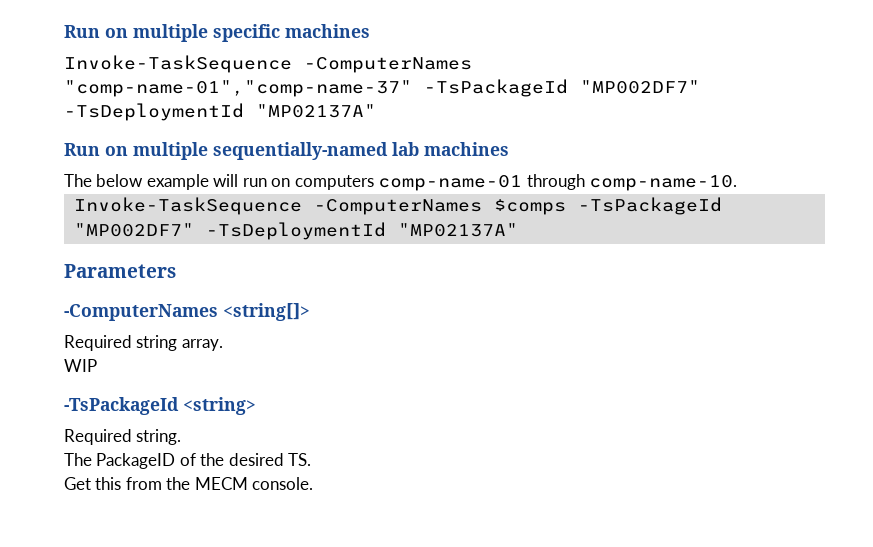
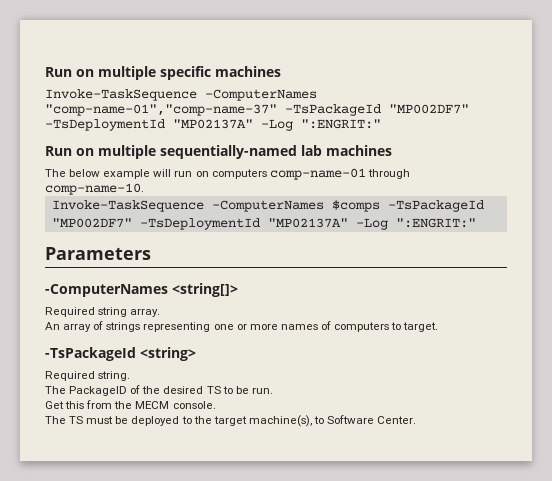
- Invoke-TaskSequence -ComputerNames "comp-name-01","comp-name-37" -TsPackageId "MP002DF7" -TsDeploymentId "MP02137A"
+ Invoke-TaskSequence -ComputerNames "comp-name-01","comp-name-37" -TsPackageId "MP002DF7" -TsDeploymentId "MP02137A" -Log ":ENGRIT:"
- Invoke-TaskSequence -ComputerNames $comps -TsPackageId "MP002DF7" -TsDeploymentId "MP02137A"
+ Invoke-TaskSequence -ComputerNames $comps -TsPackageId "MP002DF7" -TsDeploymentId "MP02137A" -Log ":ENGRIT:"
- WIP
+ An array of strings representing one or more names of computers to target.
- The PackageID of the desired TS.
+ The PackageID of the desired TS to be run.
+ The TS must be deployed to the target machine(s), to Software Center.

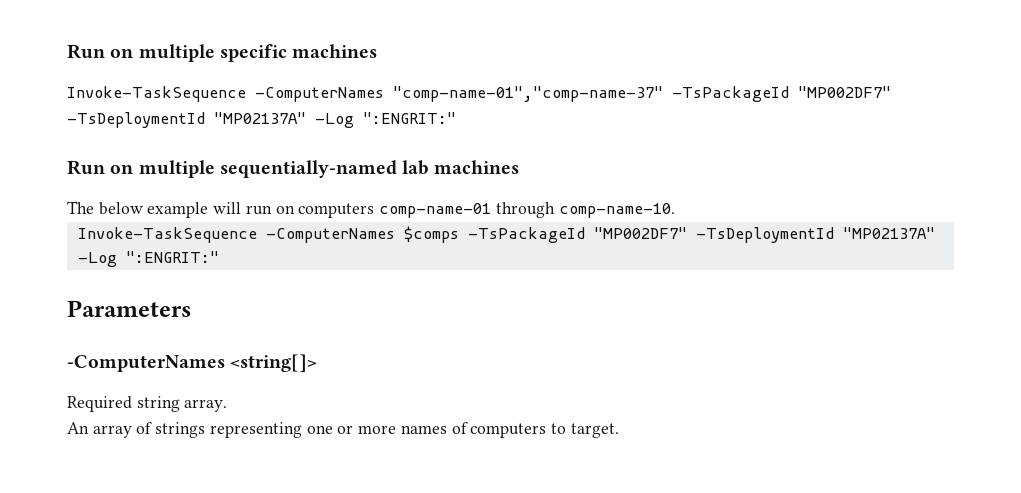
- -TsPackageId <string>
- Required string.
- The PackageID of the desired TS to be run.
- Get this from the MECM console.
- The TS must be deployed to the target machine(s), to Software Center.

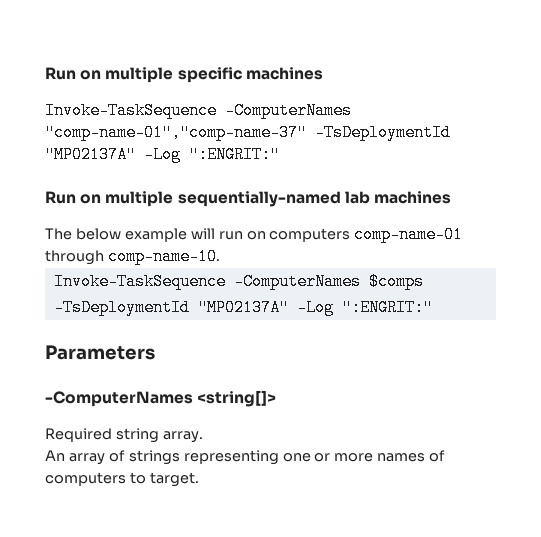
- Invoke-TaskSequence -ComputerNames "comp-name-01","comp-name-37" -TsPackageId "MP002DF7" -TsDeploymentId "MP02137A" -Log ":ENGRIT:"
+ Invoke-TaskSequence -ComputerNames "comp-name-01","comp-name-37" -TsDeploymentId "MP02137A" -Log ":ENGRIT:"
- Invoke-TaskSequence -ComputerNames $comps -TsPackageId "MP002DF7" -TsDeploymentId "MP02137A" -Log ":ENGRIT:"
+ Invoke-TaskSequence -ComputerNames $comps -TsDeploymentId "MP02137A" -Log ":ENGRIT:"

